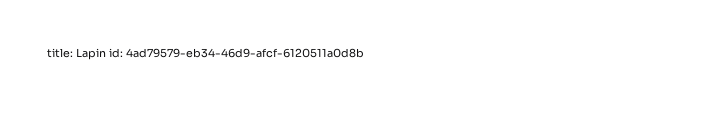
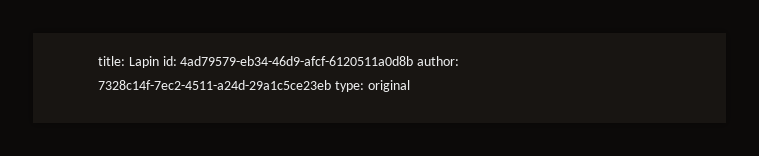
- title: Lapin id: 4ad79579-eb34-46d9-afcf-6120511a0d8b
+ title: Lapin id: 4ad79579-eb34-46d9-afcf-6120511a0d8b author: 7328c14f-7ec2-4511-a24d-29a1c5ce23eb type: original

